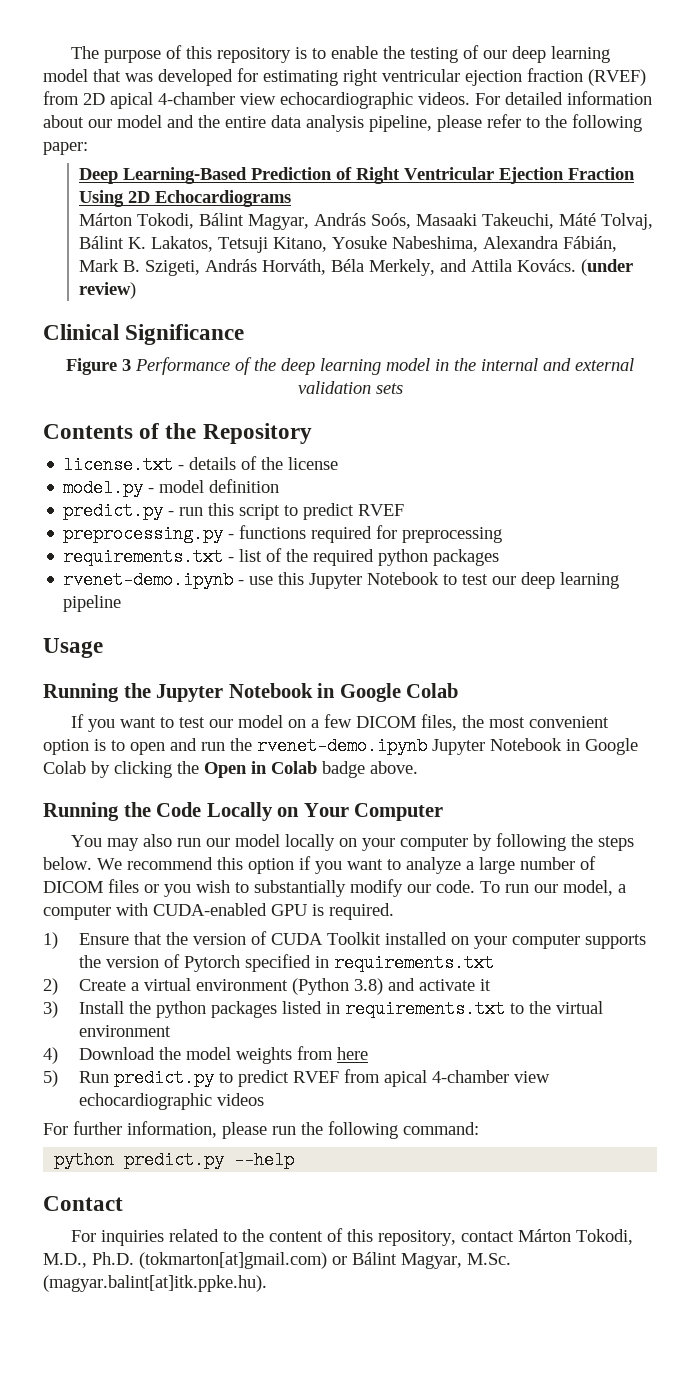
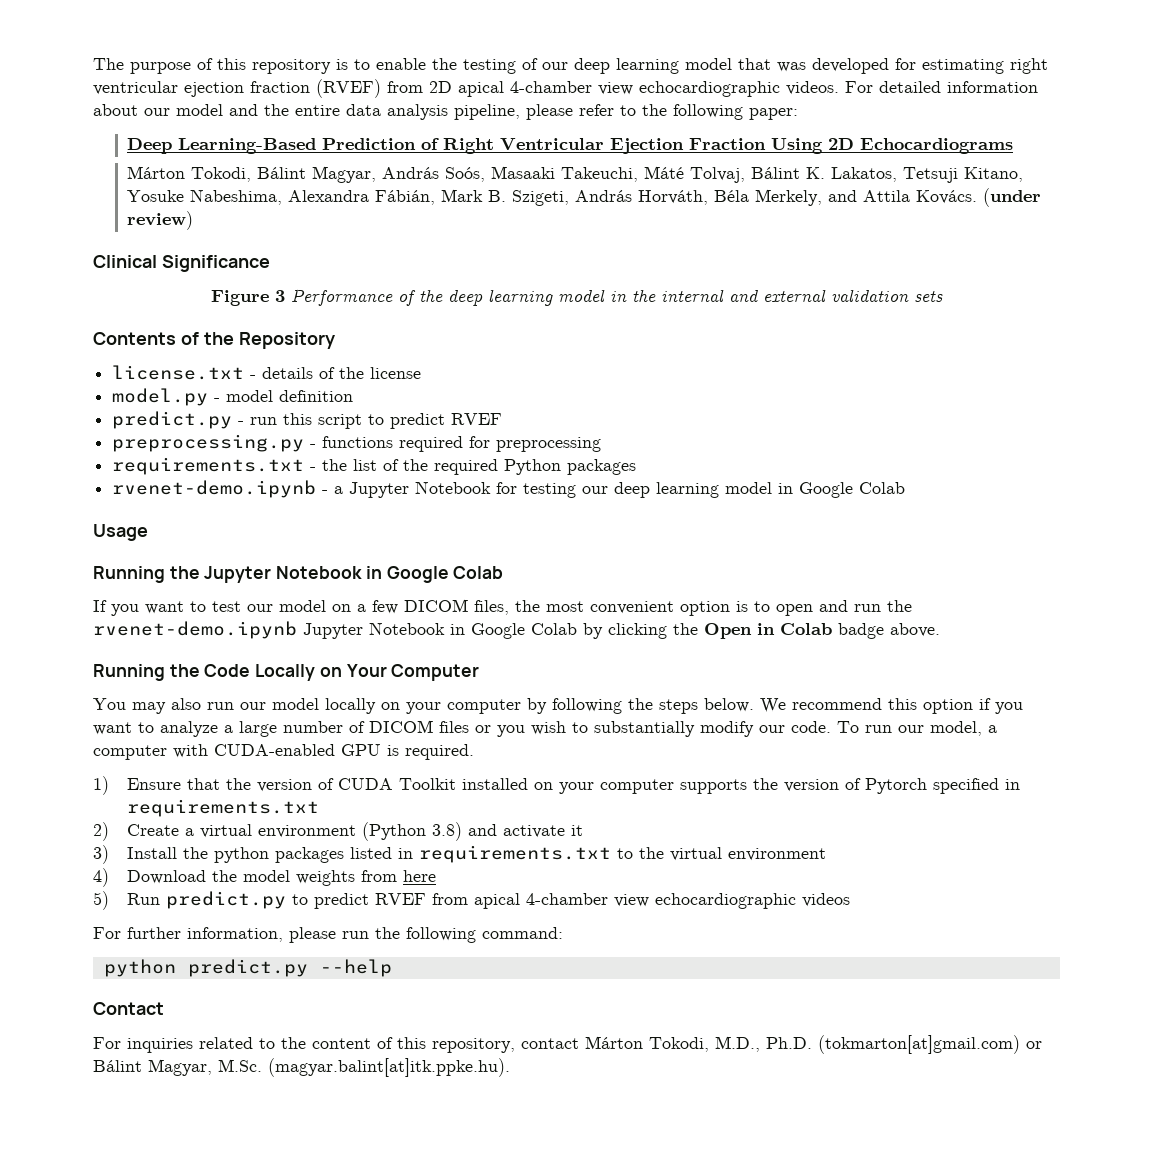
- requirements.txt - list of the required python packages
+ requirements.txt - the list of the required Python packages
- rvenet-demo.ipynb - use this Jupyter Notebook to test our deep learning pipeline
+ rvenet-demo.ipynb - a Jupyter Notebook for testing our deep learning model in Google Colab

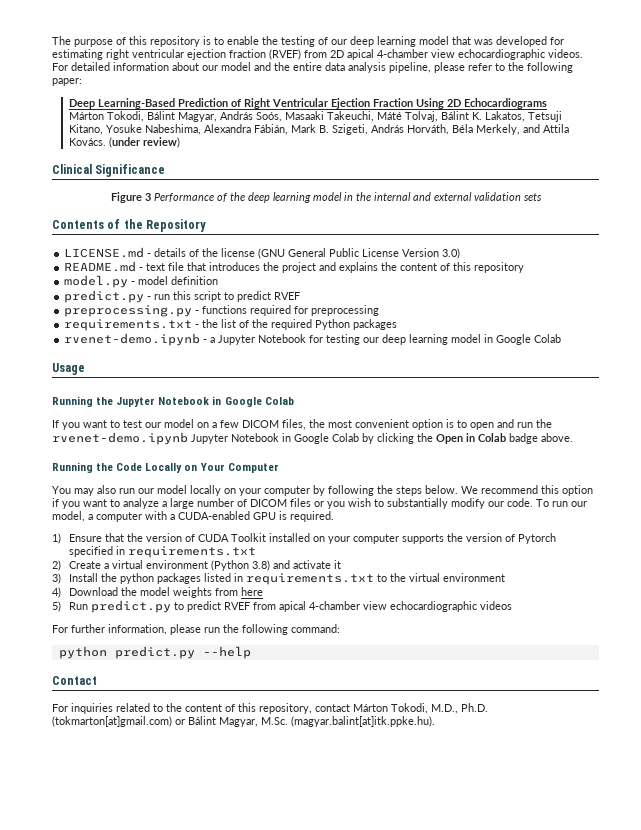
- license.txt - details of the license
+ LICENSE.md - details of the license (GNU General Public License Version 3.0)
+ README.md - text file that introduces the project and explains the content of this repository
- To run our model, a computer with CUDA-enabled GPU is required.
+ To run our model, a computer with a CUDA-enabled GPU is required.

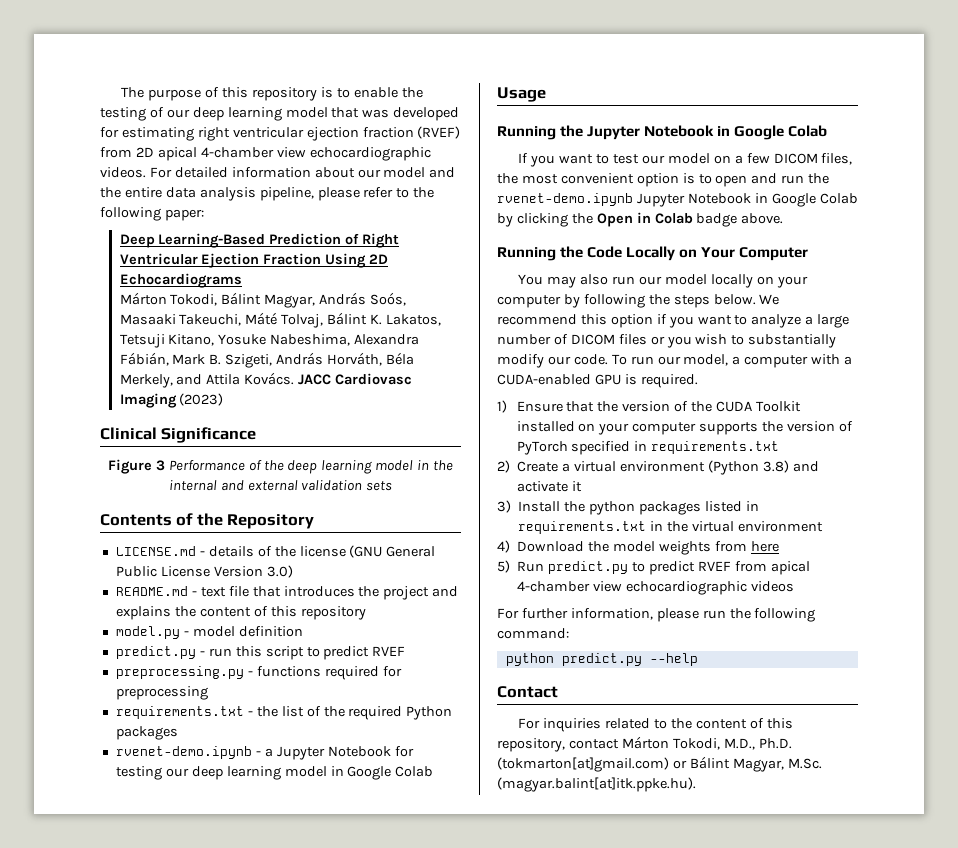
- (under review)
+ JACC Cardiovasc Imaging (2023)
- 1) Ensure that the version of CUDA Toolkit installed on your computer supports the version of Pytorch specified in requirements.txt
+ 1) Ensure that the version of the CUDA Toolkit installed on your computer supports the version of PyTorch specified in requirements.txt
- 3) Install the python packages listed in requirements.txt to the virtual environment
+ 3) Install the python packages listed in requirements.txt in the virtual environment

